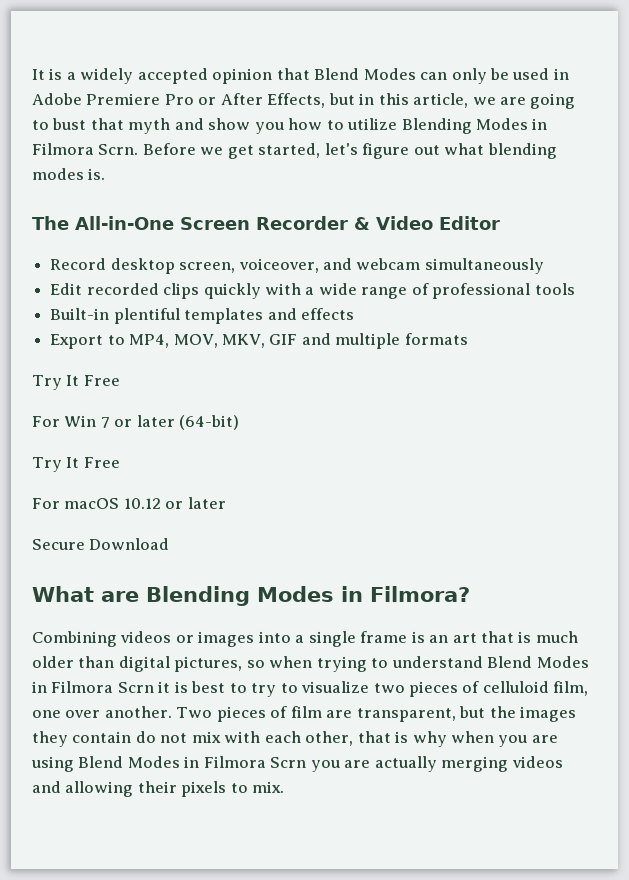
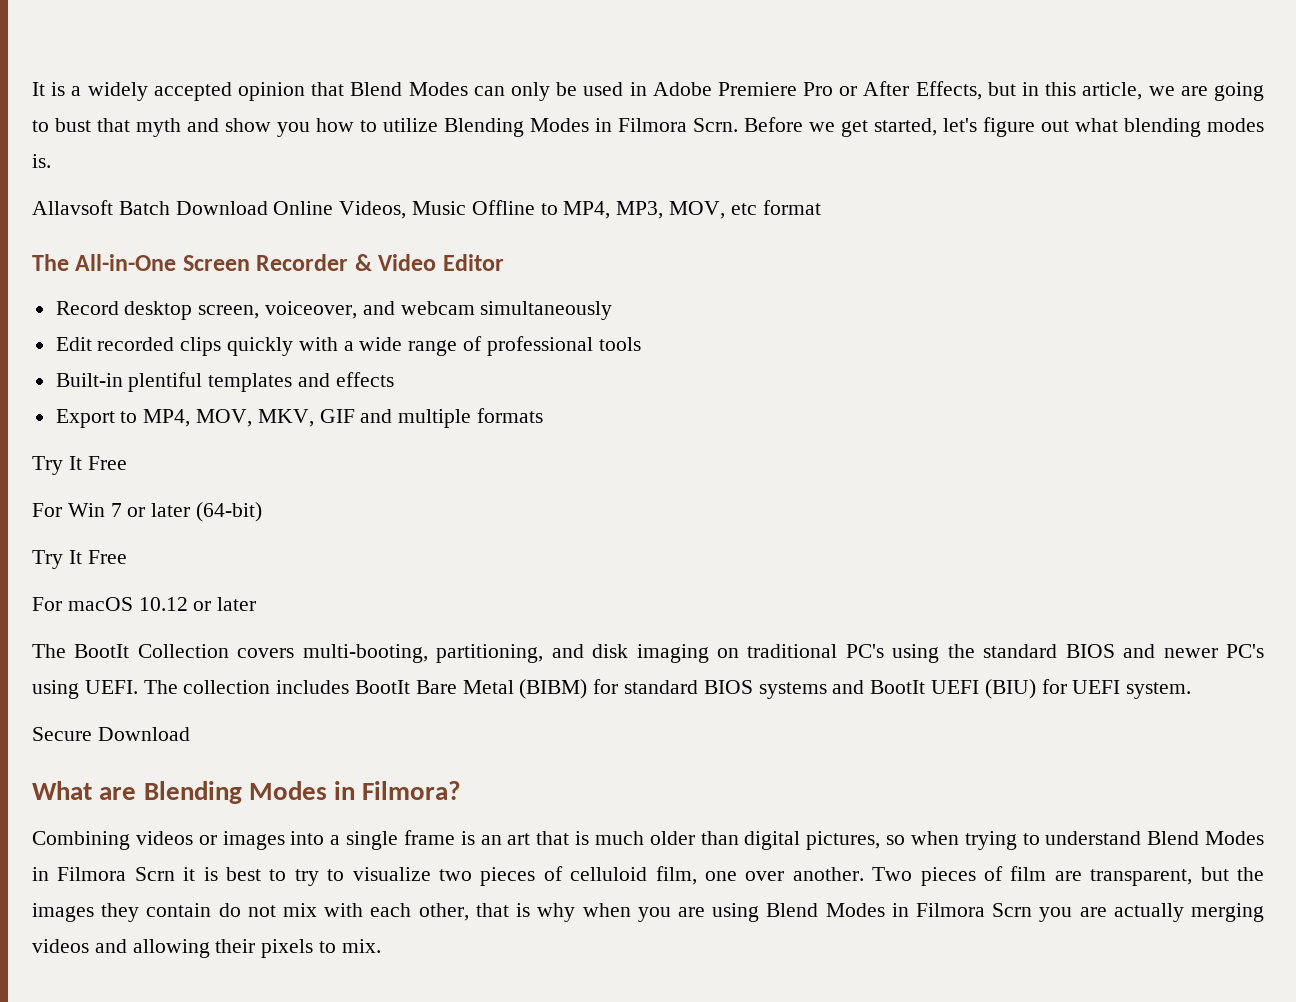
+ Allavsoft Batch Download Online Videos, Music Offline to MP4, MP3, MOV, etc format
+ The BootIt Collection covers multi-booting, partitioning, and disk imaging on traditional PC's using the standard BIOS and newer PC's using UEFI. The collection includes BootIt Bare Metal (BIBM) for standard BIOS systems and BootIt UEFI (BIU) for UEFI system.

